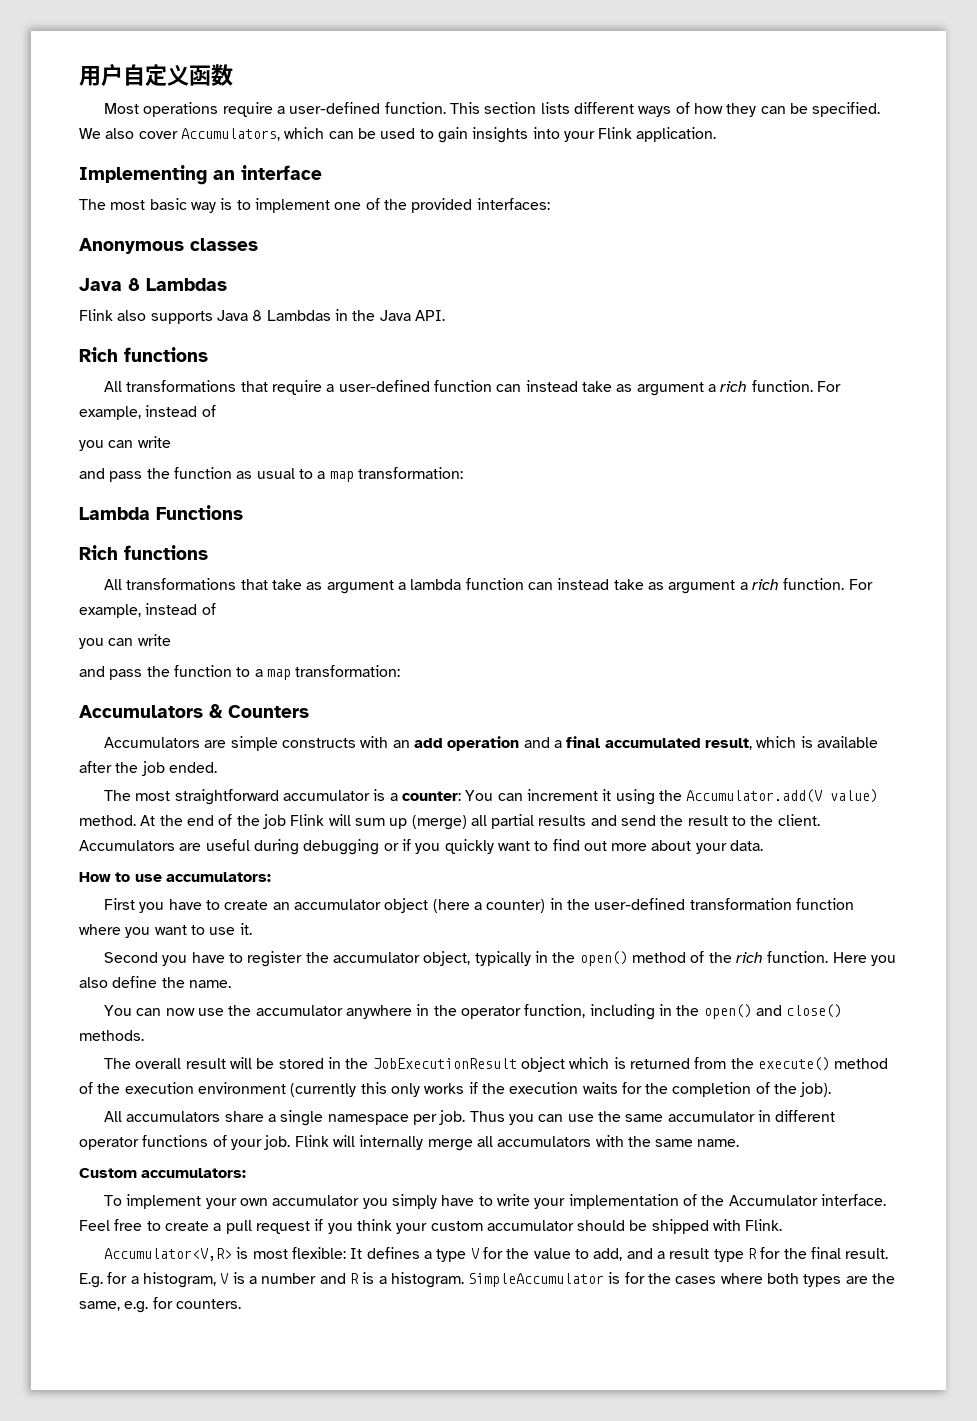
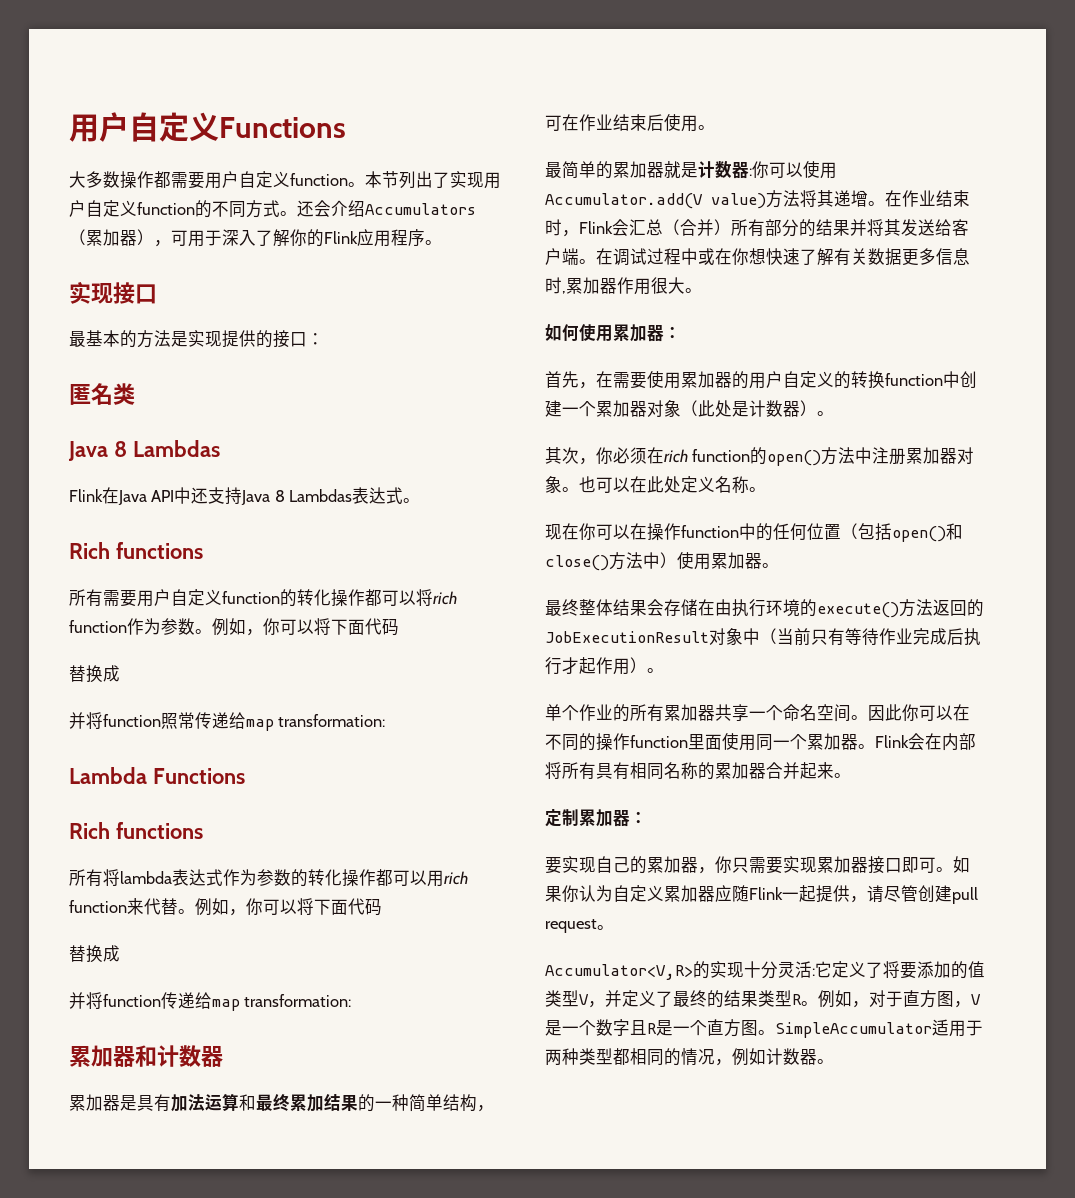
- 用户自定义函数
- Most operations require a user-defined function. This section lists different ways of how they can be specified. We also cover Accumulators, which can be used to gain insights into your Flink application.
- Implementing an interface
- The most basic way is to implement one of the provided interfaces:
- Anonymous classes
+ 用户自定义Functions
+ 大多数操作都需要用户自定义function。本节列出了实现用户自定义function的不同方式。还会介绍Accumulators（累加器），可用于深入了解你的Flink应用程序。
+ 实现接口
+ 最基本的方法是实现提供的接口：
+ 匿名类
  Java 8 Lambdas
- Flink also supports Java 8 Lambdas in the Java API.
+ Flink在Java API中还支持Java 8 Lambdas表达式。
  Rich functions
- All transformations that require a user-defined function can instead take as argument a rich function. For example, instead of
- you can write
- and pass the function as usual to a map transformation:
+ 所有需要用户自定义function的转化操作都可以将rich function作为参数。例如，你可以将下面代码
+ 替换成
+ 并将function照常传递给map transformation:
- All transformations that take as argument a lambda function can instead take as argument a rich function. For example, instead of
- you can write
- and pass the function to a map transformation:
- Accumulators & Counters
- Accumulators are simple constructs with an add operation and a final accumulated result, which is available after the job ended.
- The most straightforward accumulator is a counter: You can increment it using the Accumulator.add(V value) method. At the end of the job Flink will sum up (merge) all partial results and send the result to the client. Accumulators are useful during debugging or if you quickly want to find out more about your data.
- How to use accumulators:
- First you have to create an accumulator object (here a counter) in the user-defined transformation function where you want to use it.
- Second you have to register the accumulator object, typically in the open() method of the rich function. Here you also define the name.
- You can now use the accumulator anywhere in the operator function, including in the open() and close() methods.
- The overall result will be stored in the JobExecutionResult object which is returned from the execute() method of the execution environment (currently this only works if the execution waits for the completion of the job).
- All accumulators share a single namespace per job. Thus you can use the same accumulator in different operator functions of your job. Flink will internally merge all accumulators with the same name.
- Custom accumulators:
- To implement your own accumulator you simply have to write your implementation of the Accumulator interface. Feel free to create a pull request if you think your custom accumulator should be shipped with Flink.
- Accumulator<V,R> is most flexible: It defines a type V for the value to add, and a result type R for the final result. E.g. for a histogram, V is a number and R is a histogram. SimpleAccumulator is for the cases where both types are the same, e.g. for counters.
+ 所有将lambda表达式作为参数的转化操作都可以用rich function来代替。例如，你可以将下面代码
+ 替换成
+ 并将function传递给map transformation:
+ 累加器和计数器
+ 累加器是具有加法运算和最终累加结果的一种简单结构，可在作业结束后使用。
+ 最简单的累加器就是计数器:你可以使用Accumulator.add(V value)方法将其递增。在作业结束时，Flink会汇总（合并）所有部分的结果并将其发送给客户端。在调试过程中或在你想快速了解有关数据更多信息时,累加器作用很大。
+ 如何使用累加器：
+ 首先，在需要使用累加器的用户自定义的转换function中创建一个累加器对象（此处是计数器）。
+ 其次，你必须在rich function的open()方法中注册累加器对象。也可以在此处定义名称。
+ 现在你可以在操作function中的任何位置（包括open()和close()方法中）使用累加器。
+ 最终整体结果会存储在由执行环境的execute()方法返回的JobExecutionResult对象中（当前只有等待作业完成后执行才起作用）。
+ 单个作业的所有累加器共享一个命名空间。因此你可以在不同的操作function里面使用同一个累加器。Flink会在内部将所有具有相同名称的累加器合并起来。
+ 定制累加器：
+ 要实现自己的累加器，你只需要实现累加器接口即可。如果你认为自定义累加器应随Flink一起提供，请尽管创建pull request。
+ Accumulator<V,R>的实现十分灵活:它定义了将要添加的值类型V，并定义了最终的结果类型R。例如，对于直方图，V是一个数字且R是一个直方图。SimpleAccumulator适用于两种类型都相同的情况，例如计数器。

